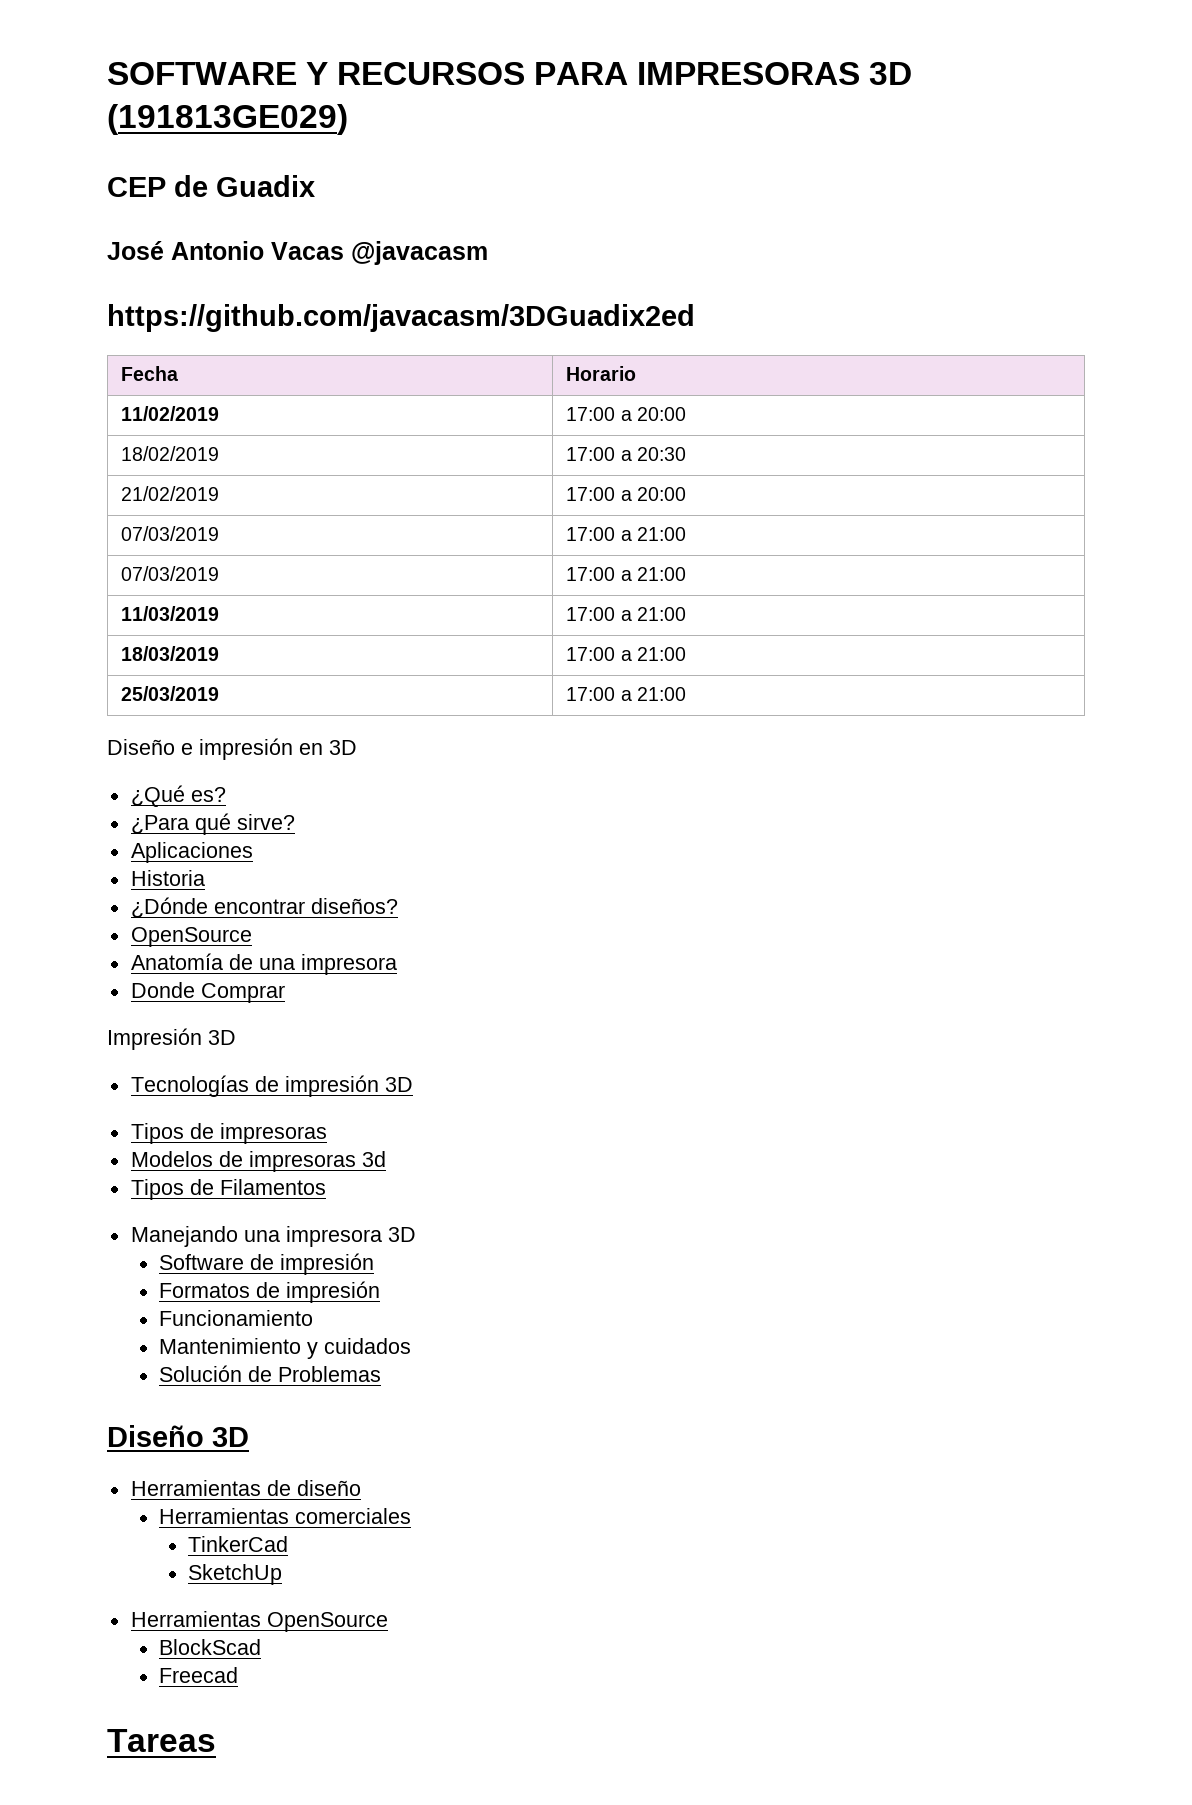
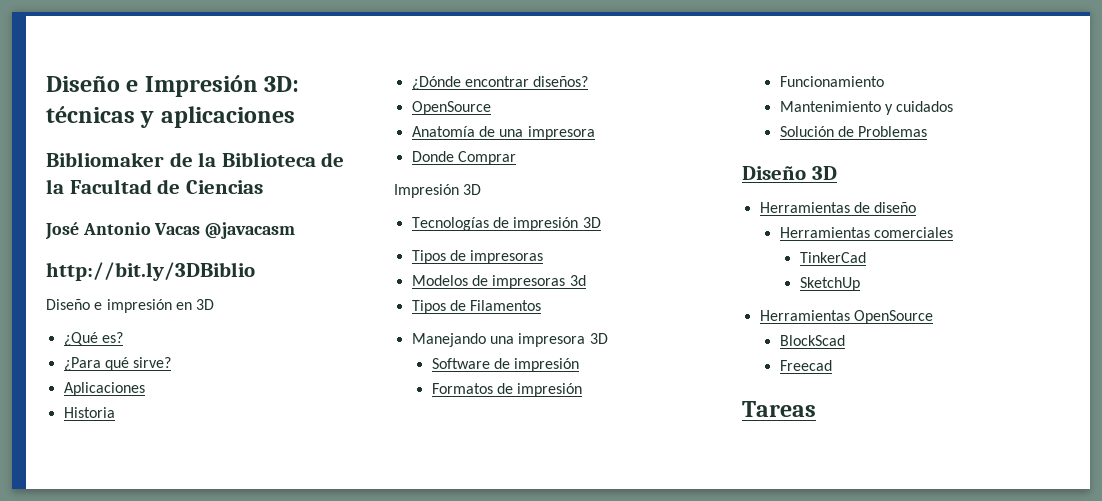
- SOFTWARE Y RECURSOS PARA IMPRESORAS 3D (191813GE029)
- CEP de Guadix
+ Diseño e Impresión 3D: técnicas y aplicaciones
+ Bibliomaker de la Biblioteca de la Facultad de Ciencias
  José Antonio Vacas @javacasm
- https://github.com/javacasm/3DGuadix2ed
- Fecha | Horario
- 11/02/2019 | 17:00 a 20:00
- 18/02/2019 | 17:00 a 20:30
- 21/02/2019 | 17:00 a 20:00
- 07/03/2019 | 17:00 a 21:00
- 07/03/2019 | 17:00 a 21:00
- 11/03/2019 | 17:00 a 21:00
- 18/03/2019 | 17:00 a 21:00
- 25/03/2019 | 17:00 a 21:00
+ http://bit.ly/3DBiblio

